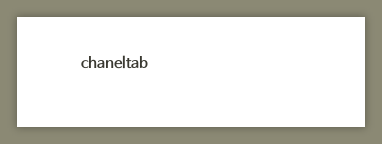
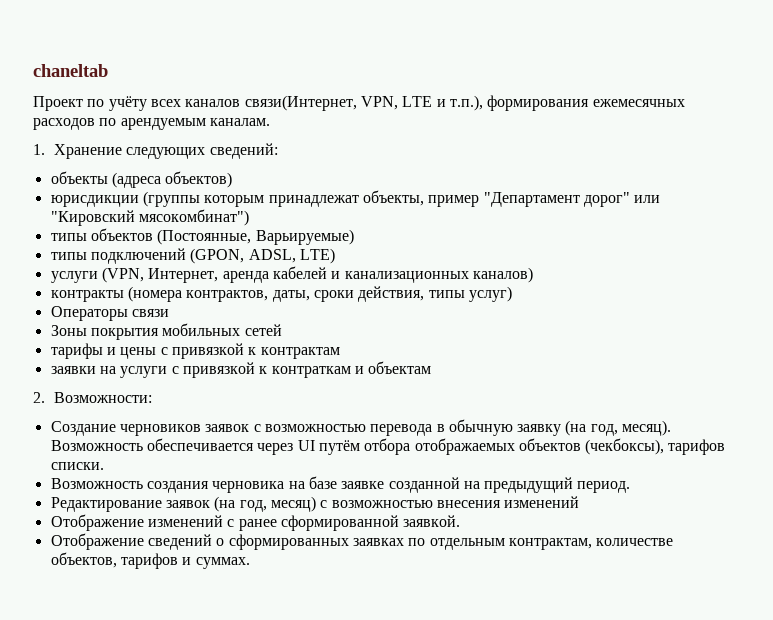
+ Проект по учёту всех каналов связи(Интернет, VPN, LTE и т.п.), формирования ежемесячных расходов по арендуемым каналам.
+ 1. Хранение следующих сведений:
+ объекты (адреса объектов)
+ юрисдикции (группы которым принадлежат объекты, пример "Департамент дорог" или "Кировский мясокомбинат")
+ типы объектов (Постоянные, Варьируемые)
+ типы подключений (GPON, ADSL, LTE)
+ услуги (VPN, Интернет, аренда кабелей и канализационных каналов)
+ контракты (номера контрактов, даты, сроки действия, типы услуг)
+ Операторы связи
+ Зоны покрытия мобильных сетей
+ тарифы и цены с привязкой к контрактам
+ заявки на услуги с привязкой к контраткам и объектам
+ 2. Возможности:
+ Создание черновиков заявок с возможностью перевода в обычную заявку (на год, месяц). Возможность обеспечивается через UI путём отбора отображаемых объектов (чекбоксы), тарифов списки.
+ Возможность создания черновика на базе заявке созданной на предыдущий период.
+ Редактирование заявок (на год, месяц) с возможностью внесения изменений
+ Отображение изменений с ранее сформированной заявкой.
+ Отображение сведений о сформированных заявках по отдельным контрактам, количестве объектов, тарифов и суммах.

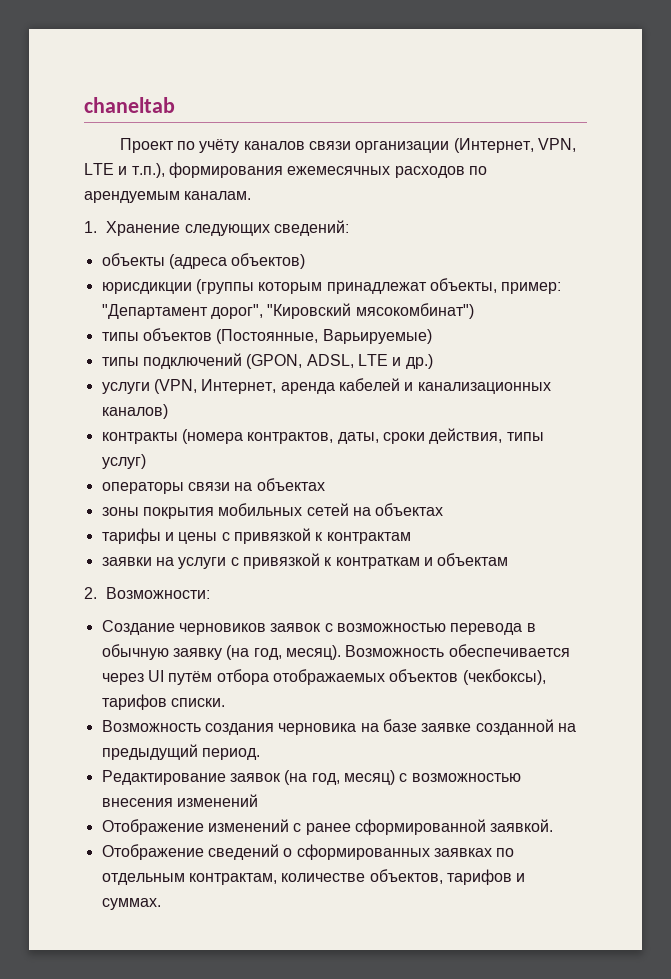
- Проект по учёту всех каналов связи(Интернет, VPN, LTE и т.п.), формирования ежемесячных расходов по арендуемым каналам.
+ Проект по учёту каналов связи организации (Интернет, VPN, LTE и т.п.), формирования ежемесячных расходов по арендуемым каналам.
- юрисдикции (группы которым принадлежат объекты, пример "Департамент дорог" или "Кировский мясокомбинат")
+ юрисдикции (группы которым принадлежат объекты, пример: "Департамент дорог", "Кировский мясокомбинат")
- типы подключений (GPON, ADSL, LTE)
+ типы подключений (GPON, ADSL, LTE и др.)
- Операторы связи
- Зоны покрытия мобильных сетей
+ операторы связи на объектах
+ зоны покрытия мобильных сетей на объектах

